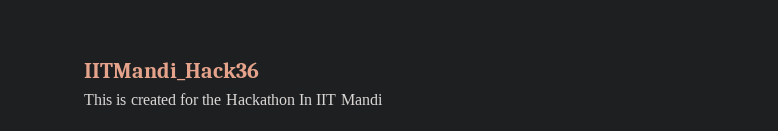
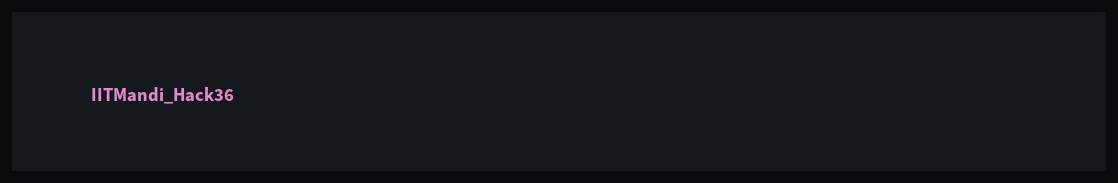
- This is created for the Hackathon In IIT Mandi

